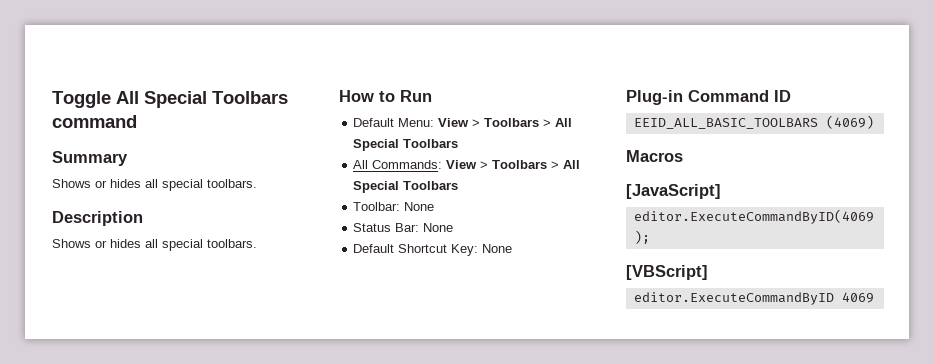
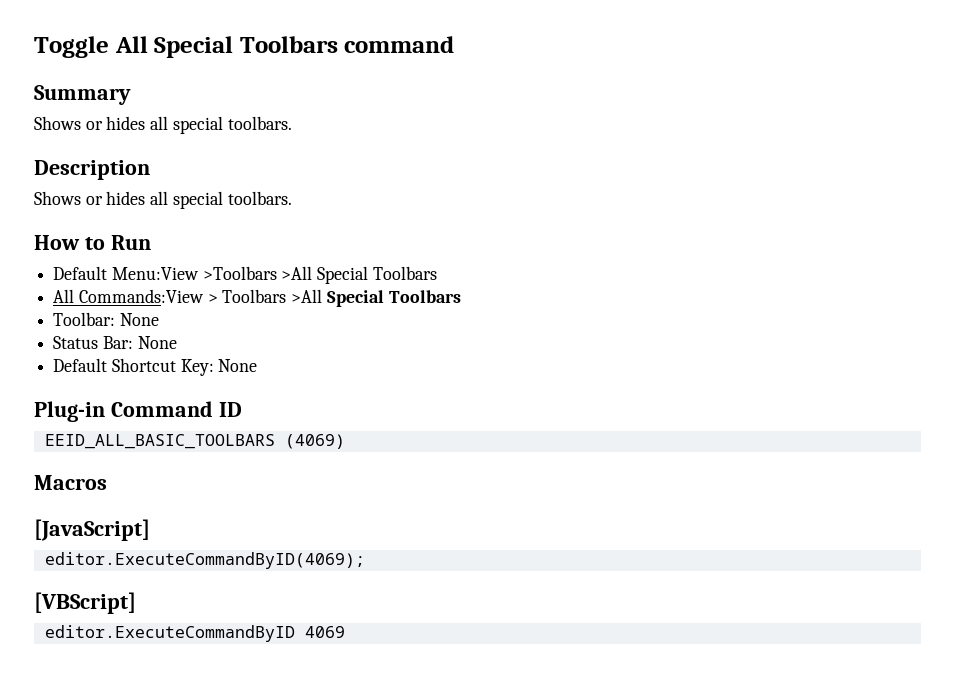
- Default Menu: View > Toolbars > All Special Toolbars
- All Commands: View > Toolbars > All Special Toolbars
+ Default Menu:View >Toolbars >All Special Toolbars
+ All Commands:View > Toolbars >All Special Toolbars

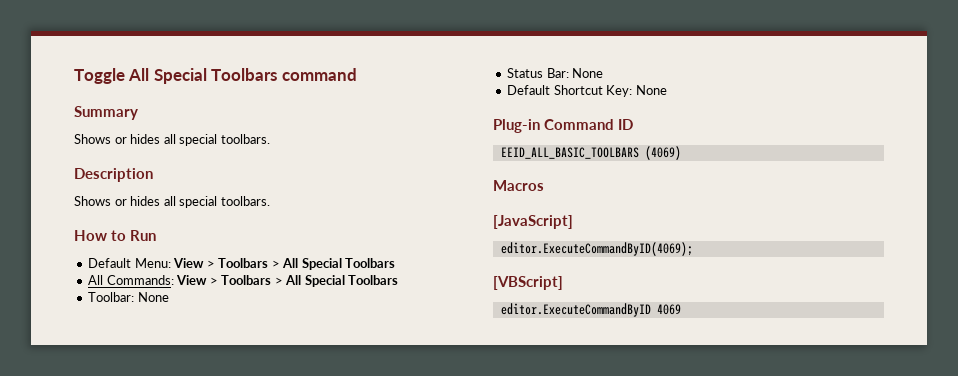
- Default Menu:View >Toolbars >All Special Toolbars
- All Commands:View > Toolbars >All Special Toolbars
+ Default Menu: View > Toolbars > All Special Toolbars
+ All Commands: View > Toolbars > All Special Toolbars

